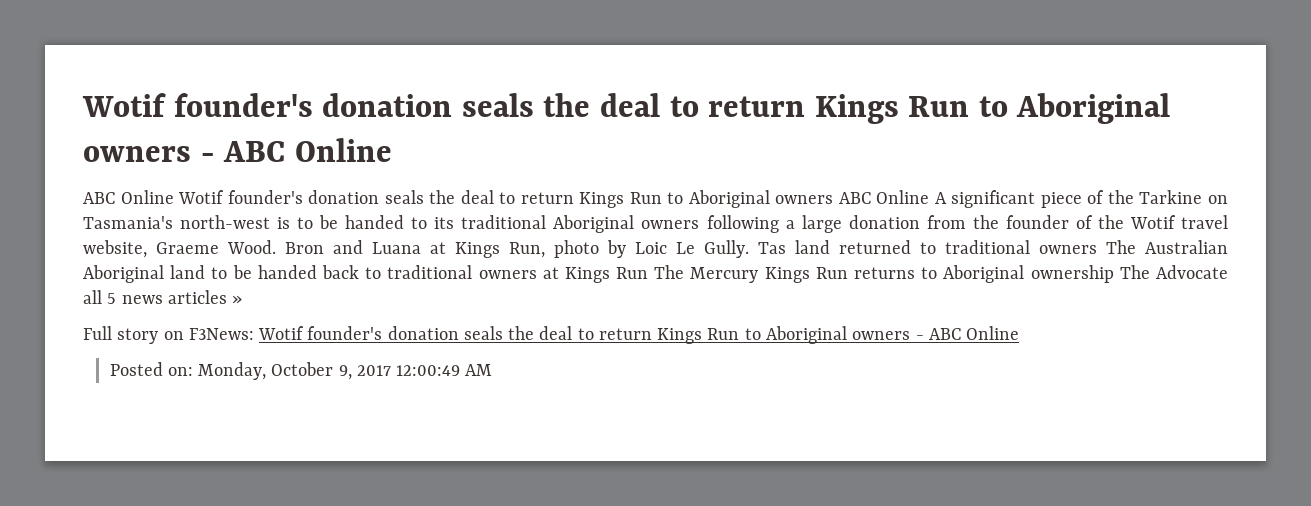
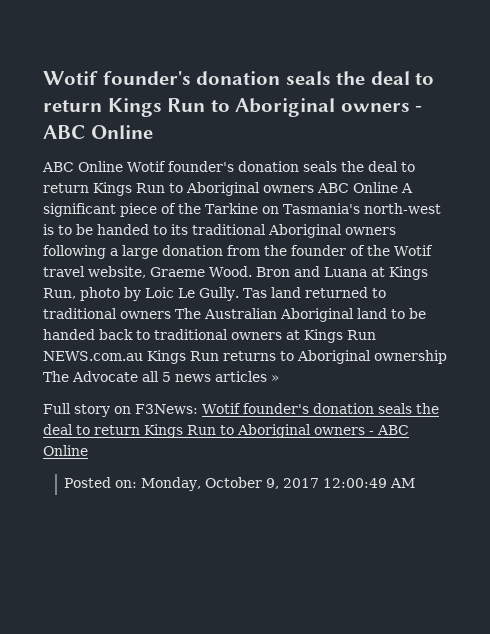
- Tas land returned to traditional owners The Australian Aboriginal land to be handed back to traditional owners at Kings Run The Mercury Kings Run returns to Aboriginal ownership The Advocate all 5 news articles »
+ Tas land returned to traditional owners The Australian Aboriginal land to be handed back to traditional owners at Kings Run NEWS.com.au Kings Run returns to Aboriginal ownership The Advocate all 5 news articles »

